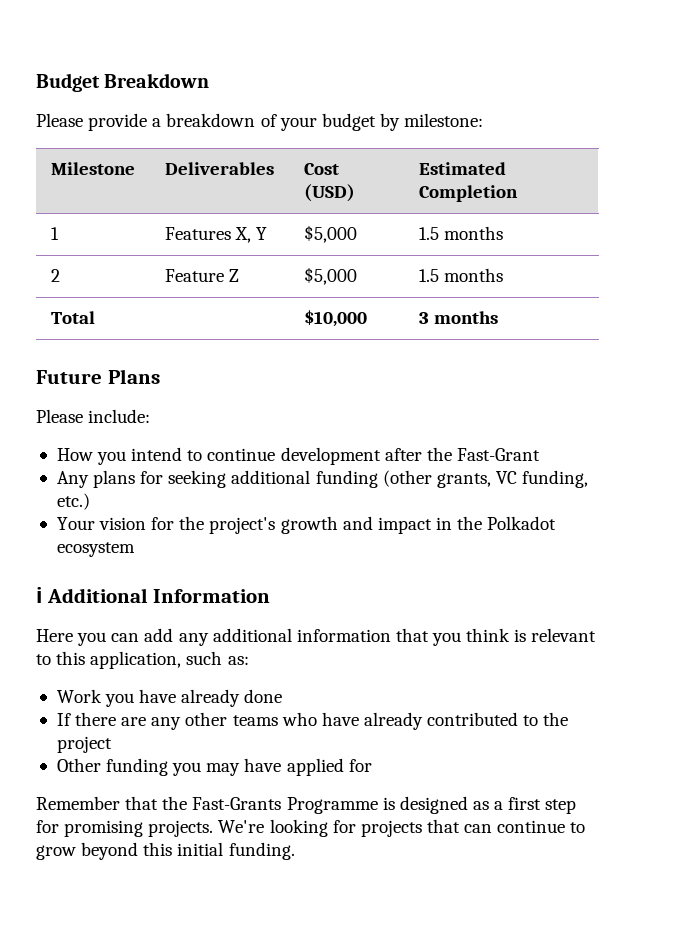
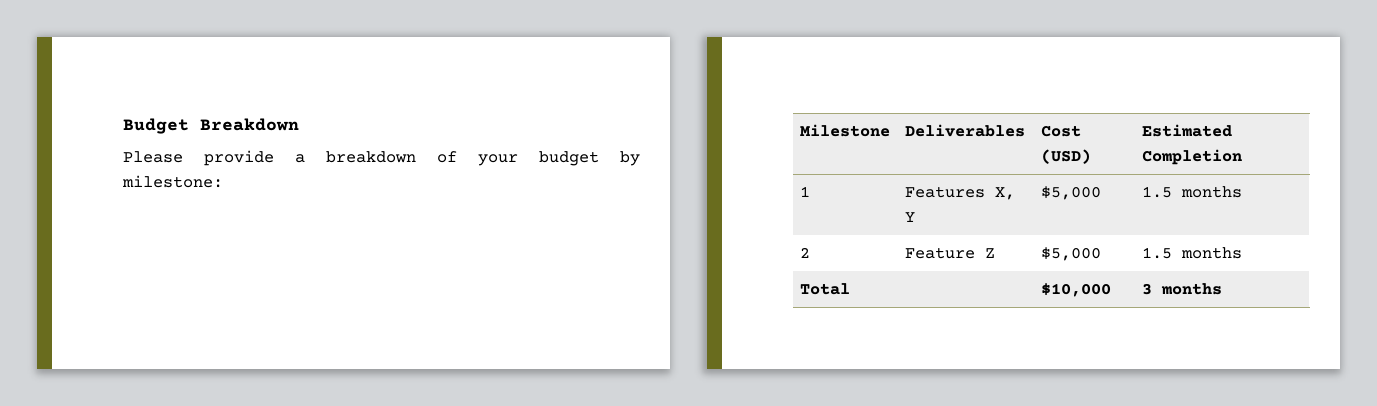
- Future Plans
- Please include:
- How you intend to continue development after the Fast-Grant
- Any plans for seeking additional funding (other grants, VC funding, etc.)
- Your vision for the project's growth and impact in the Polkadot ecosystem
- ℹ Additional Information
- Here you can add any additional information that you think is relevant to this application, such as:
- Work you have already done
- If there are any other teams who have already contributed to the project
- Other funding you may have applied for
- Remember that the Fast-Grants Programme is designed as a first step for promising projects. We're looking for projects that can continue to grow beyond this initial funding.

